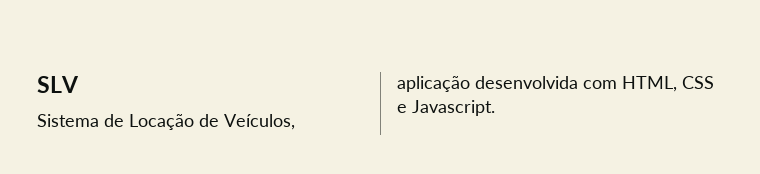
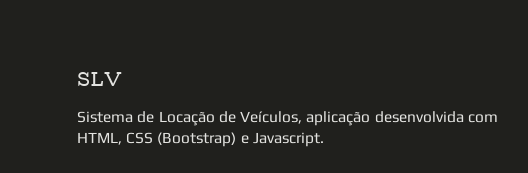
- Sistema de Locação de Veículos, aplicação desenvolvida com HTML, CSS e Javascript.
+ Sistema de Locação de Veículos, aplicação desenvolvida com HTML, CSS (Bootstrap) e Javascript.

